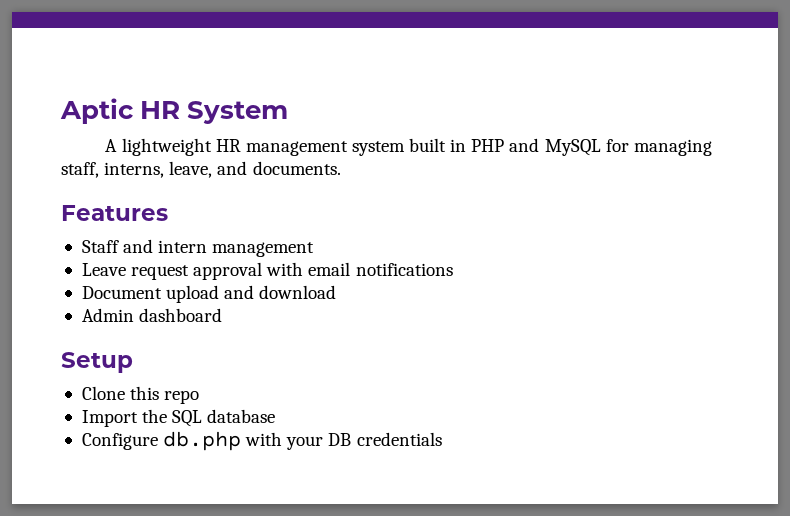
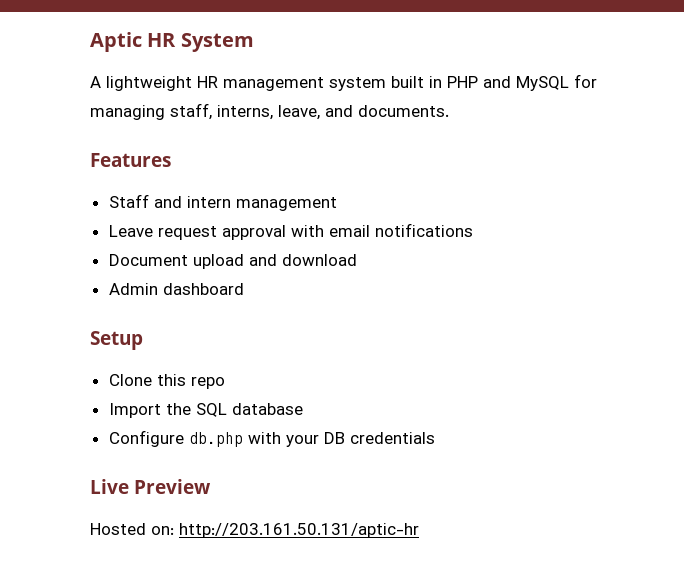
+ Live Preview
+ Hosted on: http://203.161.50.131/aptic-hr

